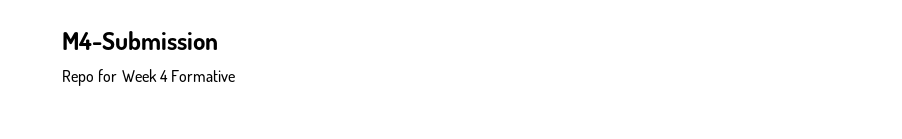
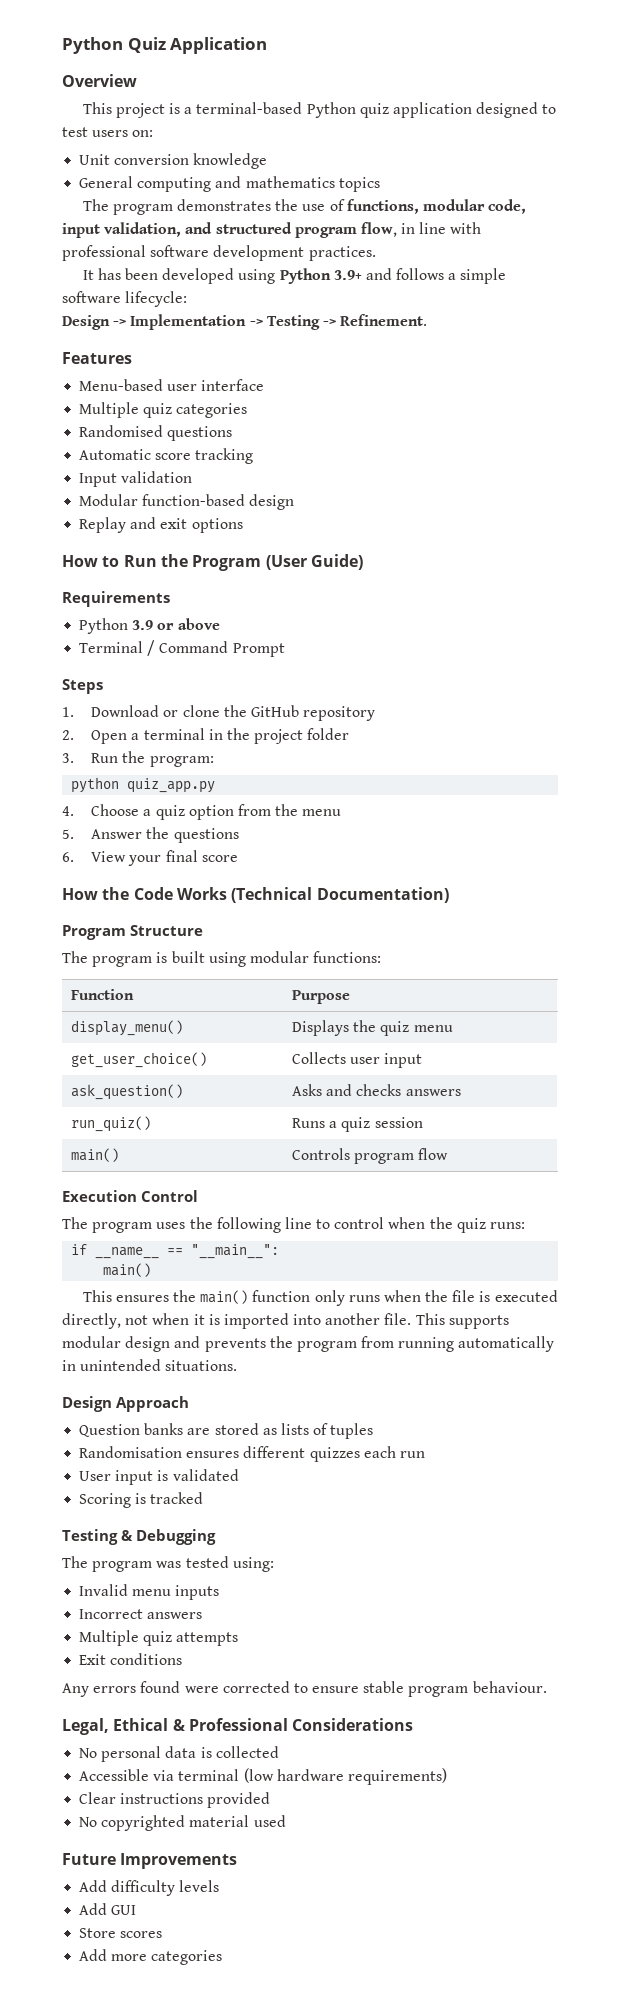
- M4-Submission
- Repo for Week 4 Formative
+ Python Quiz Application
+ Overview
+ This project is a terminal-based Python quiz application designed to test users on:
+ Unit conversion knowledge
+ General computing and mathematics topics
+ The program demonstrates the use of functions, modular code, input validation, and structured program flow, in line with professional software development practices.
+ It has been developed using Python 3.9+ and follows a simple software lifecycle:
+ Design -> Implementation -> Testing -> Refinement.
+ Features
+ Menu-based user interface
+ Multiple quiz categories
+ Randomised questions
+ Automatic score tracking
+ Input validation
+ Modular function-based design
+ Replay and exit options
+ How to Run the Program (User Guide)
+ Requirements
+ Python 3.9 or above
+ Terminal / Command Prompt
+ Steps
+ 1. Download or clone the GitHub repository
+ 2. Open a terminal in the project folder
+ 3. Run the program:
+ python quiz_app.py
+ 4. Choose a quiz option from the menu
+ 5. Answer the questions
+ 6. View your final score
+ How the Code Works (Technical Documentation)
+ Program Structure
+ The program is built using modular functions:
+ Function | Purpose
+ display_menu() | Displays the quiz menu
+ get_user_choice() | Collects user input
+ ask_question() | Asks and checks answers
+ run_quiz() | Runs a quiz session
+ main() | Controls program flow
+ Execution Control
+ The program uses the following line to control when the quiz runs:
+ if __name__ == "__main__":
+ main()
+ This ensures the main() function only runs when the file is executed directly, not when it is imported into another file. This supports modular design and prevents the program from running automatically in unintended situations.
+ Design Approach
+ Question banks are stored as lists of tuples
+ Randomisation ensures different quizzes each run
+ User input is validated
+ Scoring is tracked
+ Testing & Debugging
+ The program was tested using:
+ Invalid menu inputs
+ Incorrect answers
+ Multiple quiz attempts
+ Exit conditions
+ Any errors found were corrected to ensure stable program behaviour.
+ Legal, Ethical & Professional Considerations
+ No personal data is collected
+ Accessible via terminal (low hardware requirements)
+ Clear instructions provided
+ No copyrighted material used
+ Future Improvements
+ Add difficulty levels
+ Add GUI
+ Store scores
+ Add more categories

